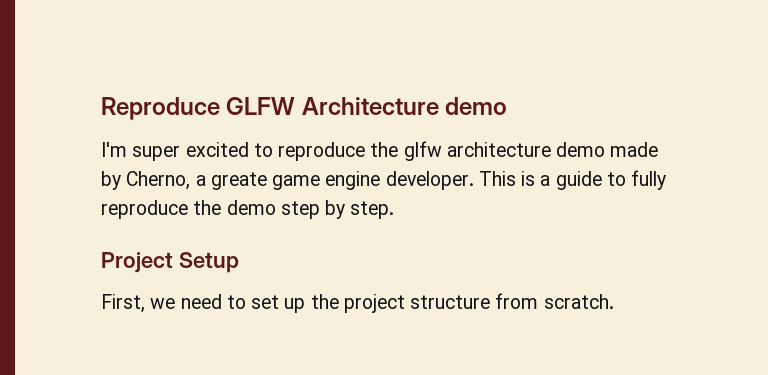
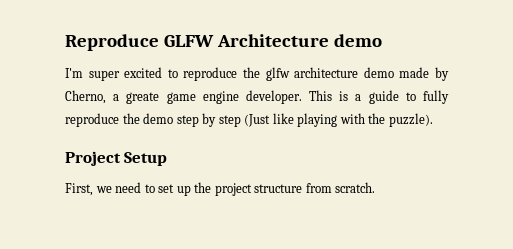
- This is a guide to fully reproduce the demo step by step.
+ This is a guide to fully reproduce the demo step by step (Just like playing with the puzzle).

